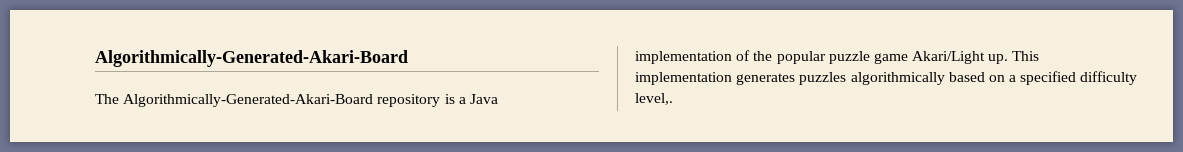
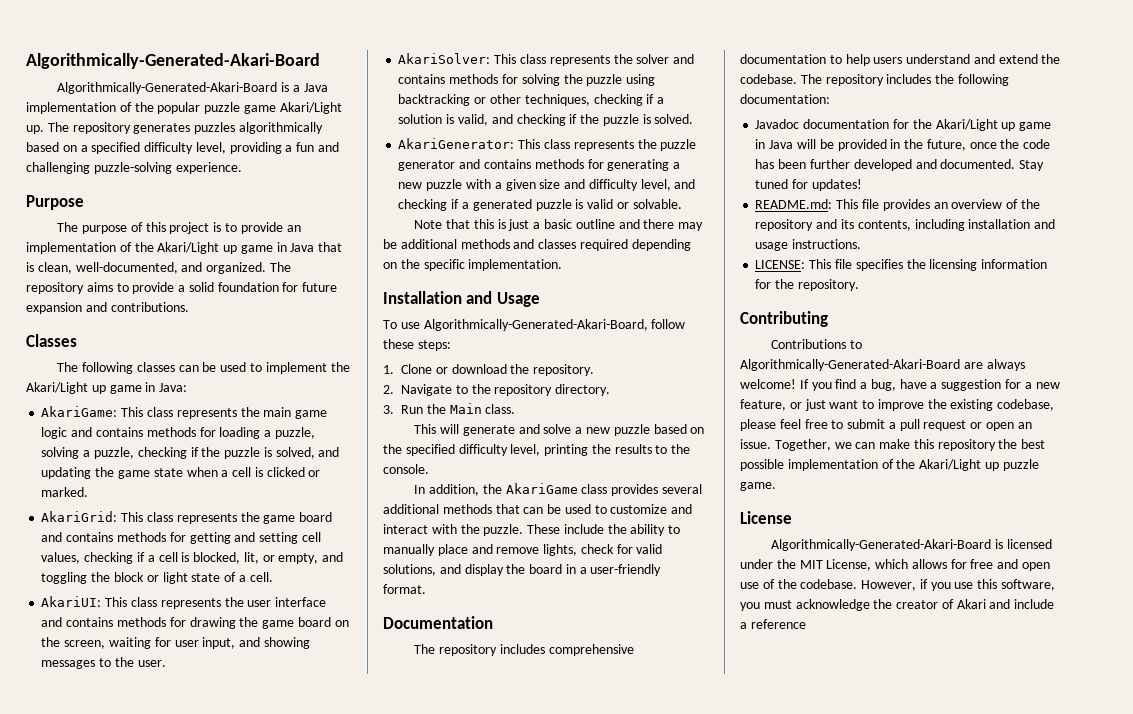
- The Algorithmically-Generated-Akari-Board repository is a Java implementation of the popular puzzle game Akari/Light up.
+ Algorithmically-Generated-Akari-Board is a Java implementation of the popular puzzle game Akari/Light up.
- This implementation generates puzzles algorithmically based on a specified difficulty level,.
+ The repository generates puzzles algorithmically based on a specified difficulty level, providing a fun and challenging puzzle-solving experience.
+ Purpose
+ The purpose of this project is to provide an implementation of the Akari/Light up game in Java that is clean, well-documented, and organized. The repository aims to provide a solid foundation for future expansion and contributions.
+ Classes
+ The following classes can be used to implement the Akari/Light up game in Java:
+ AkariGame: This class represents the main game logic and contains methods for loading a puzzle, solving a puzzle, checking if the puzzle is solved, and updating the game state when a cell is clicked or marked.
+ AkariGrid: This class represents the game board and contains methods for getting and setting cell values, checking if a cell is blocked, lit, or empty, and toggling the block or light state of a cell.
+ AkariUI: This class represents the user interface and contains methods for drawing the game board on the screen, waiting for user input, and showing messages to the user.
+ AkariSolver: This class represents the solver and contains methods for solving the puzzle using backtracking or other techniques, checking if a solution is valid, and checking if the puzzle is solved.
+ AkariGenerator: This class represents the puzzle generator and contains methods for generating a new puzzle with a given size and difficulty level, and checking if a generated puzzle is valid or solvable.
+ Note that this is just a basic outline and there may be additional methods and classes required depending on the specific implementation.
+ Installation and Usage
+ To use Algorithmically-Generated-Akari-Board, follow these steps:
+ 1. Clone or download the repository.
+ 2. Navigate to the repository directory.
+ 3. Run the Main class.
+ This will generate and solve a new puzzle based on the specified difficulty level, printing the results to the console.
+ In addition, the AkariGame class provides several additional methods that can be used to customize and interact with the puzzle. These include the ability to manually place and remove lights, check for valid solutions, and display the board in a user-friendly format.
+ Documentation
+ The repository includes comprehensive documentation to help users understand and extend the codebase. The repository includes the following documentation:
+ Javadoc documentation for the Akari/Light up game in Java will be provided in the future, once the code has been further developed and documented. Stay tuned for updates!
+ README.md: This file provides an overview of the repository and its contents, including installation and usage instructions.
+ LICENSE: This file specifies the licensing information for the repository.
+ Contributing
+ Contributions to Algorithmically-Generated-Akari-Board are always welcome! If you find a bug, have a suggestion for a new feature, or just want to improve the existing codebase, please feel free to submit a pull request or open an issue. Together, we can make this repository the best possible implementation of the Akari/Light up puzzle game.
+ License
+ Algorithmically-Generated-Akari-Board is licensed under the MIT License, which allows for free and open use of the codebase. However, if you use this software, you must acknowledge the creator of Akari and include a reference

